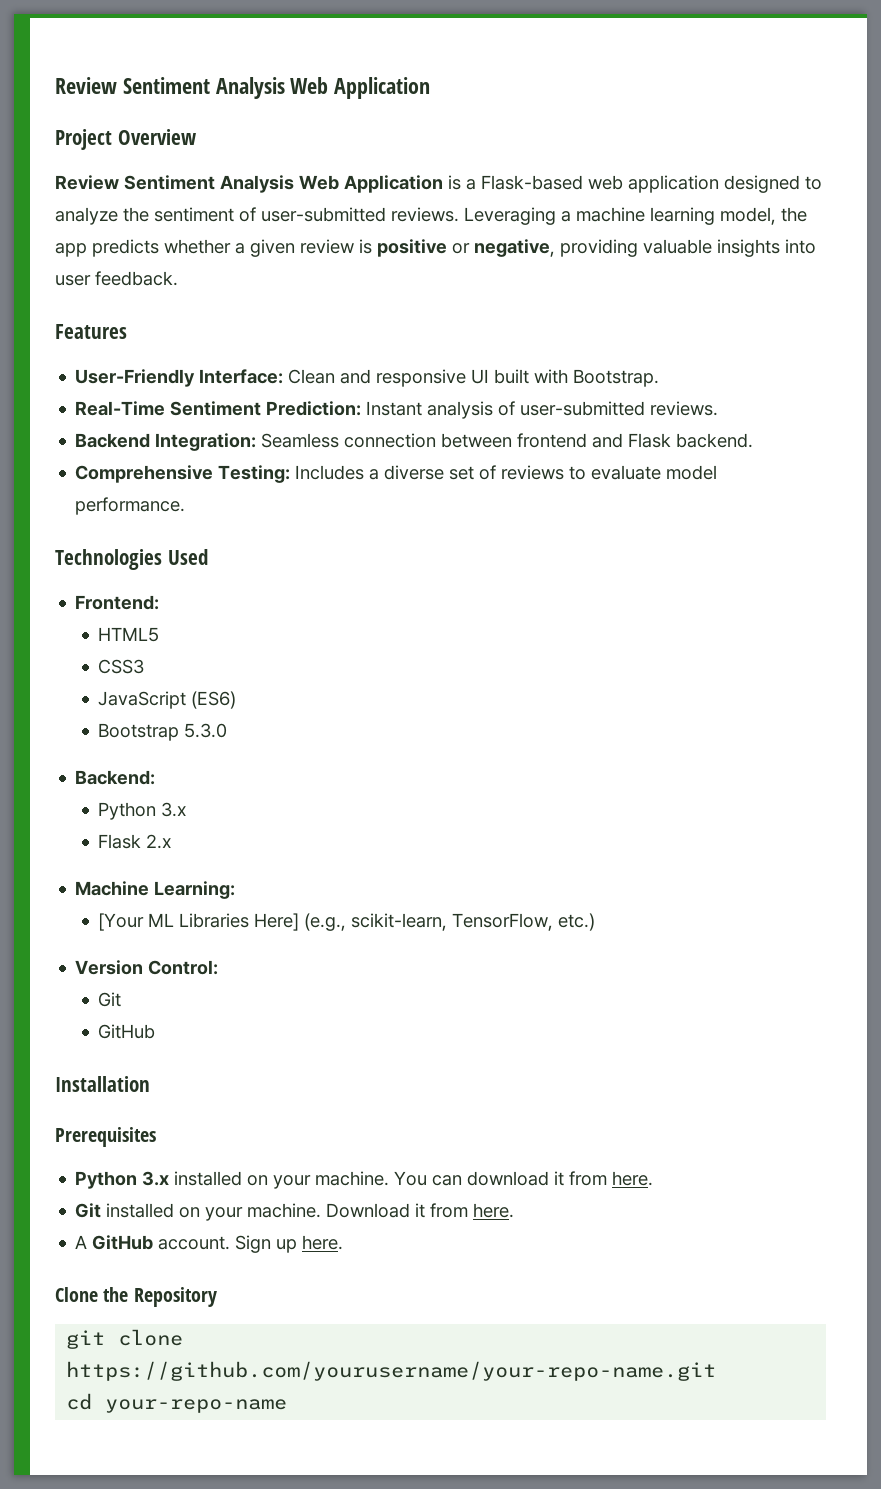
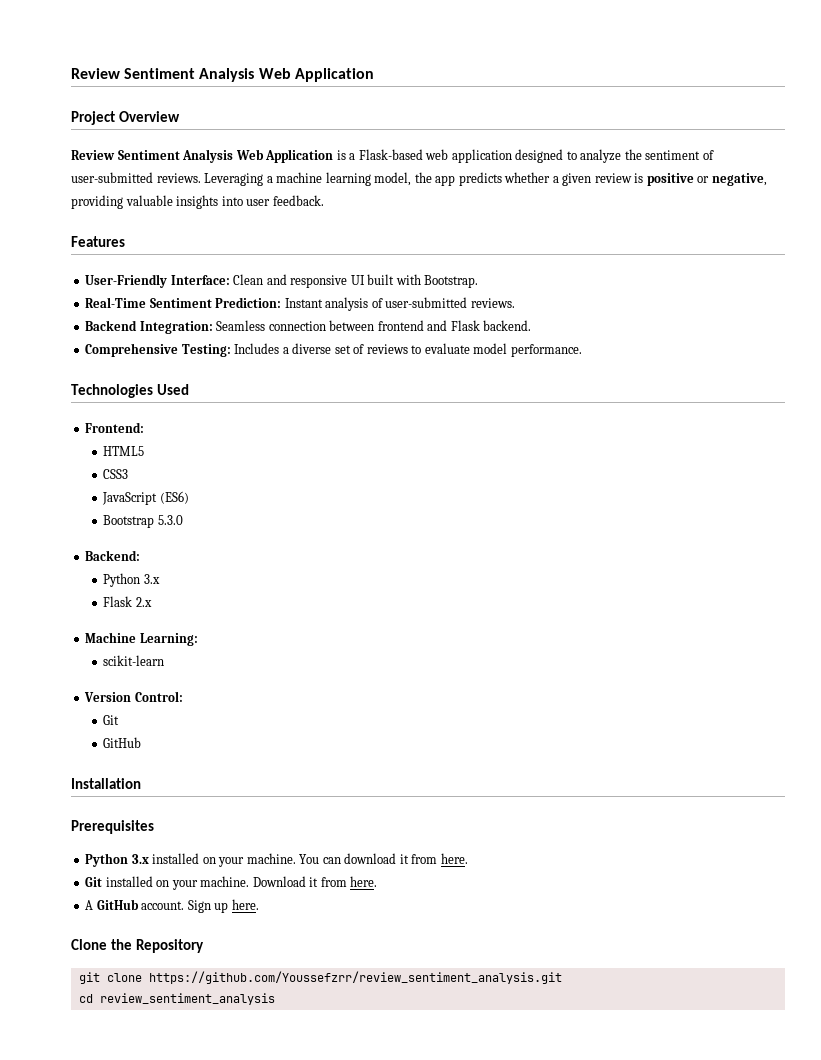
- [Your ML Libraries Here] (e.g., scikit-learn, TensorFlow, etc.)
+ scikit-learn
- git clone https://github.com/yourusername/your-repo-name.git
+ git clone https://github.com/Youssefzrr/review_sentiment_analysis.git
- cd your-repo-name
+ cd review_sentiment_analysis

